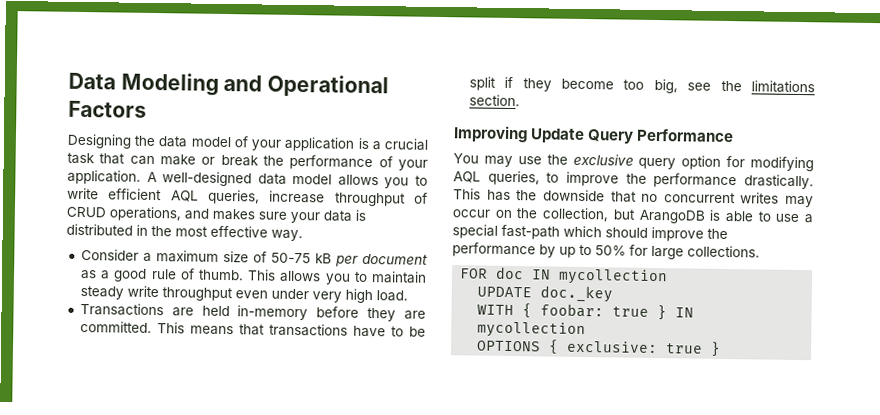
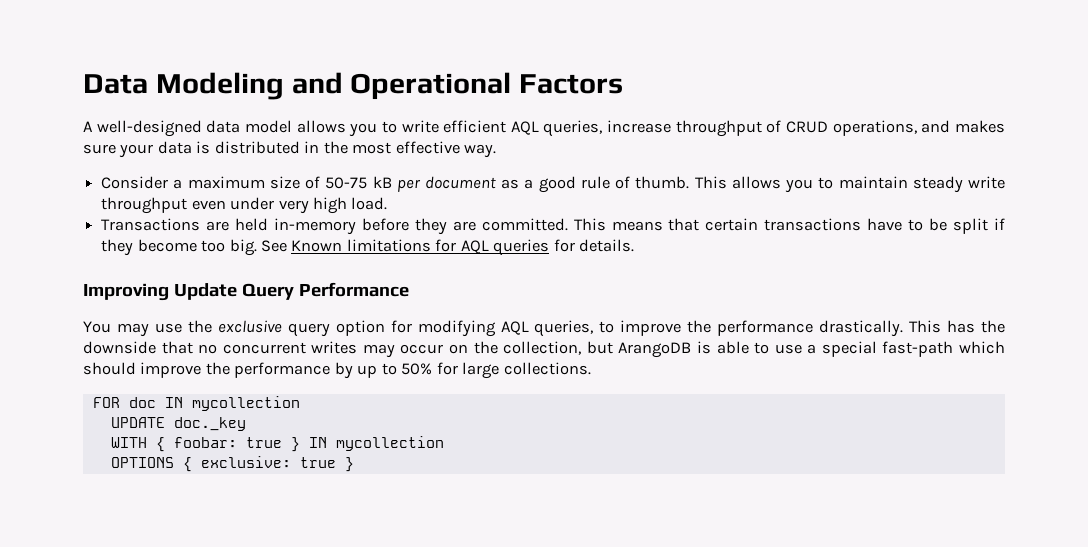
- Designing the data model of your application is a crucial task that can make or break the performance of your application.
- This means that transactions have to be split if they become too big, see the limitations section.
+ This means that certain transactions have to be split if they become too big. See Known limitations for AQL queries for details.

